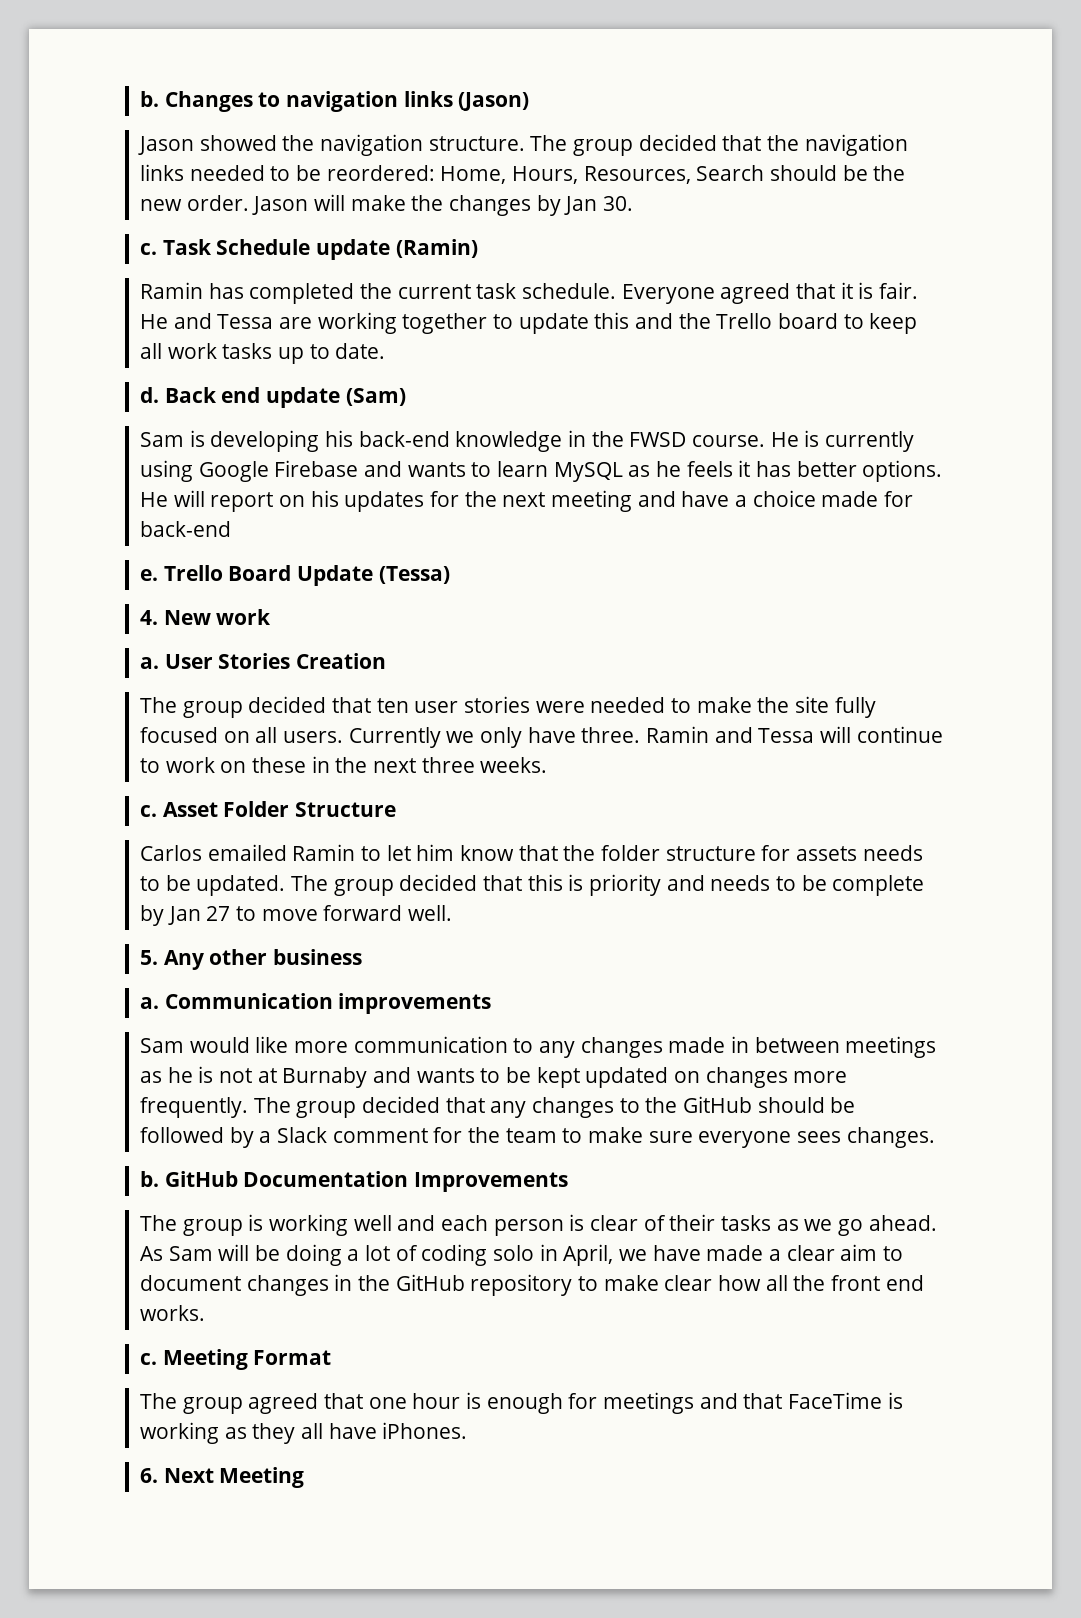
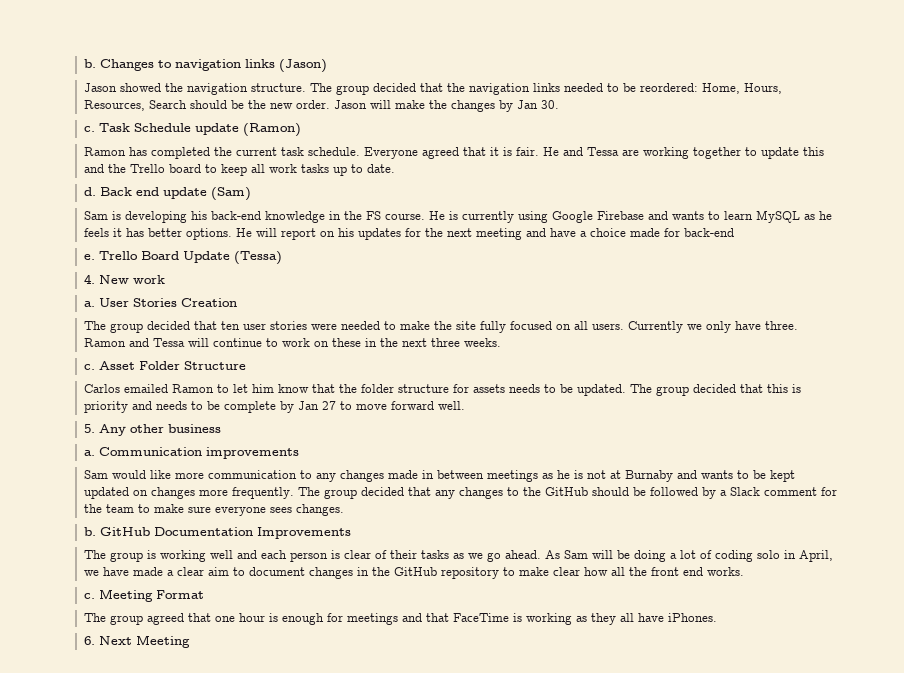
- Task Schedule update (Ramin)
- Ramin has completed the current task schedule.
+ Task Schedule update (Ramon)
+ Ramon has completed the current task schedule.
- Sam is developing his back-end knowledge in the FWSD course.
+ Sam is developing his back-end knowledge in the FS course.
- Ramin and Tessa will continue to work on these in the next three weeks.
+ Ramon and Tessa will continue to work on these in the next three weeks.
- Carlos emailed Ramin to let him know that the folder structure for assets needs to be updated.
+ Carlos emailed Ramon to let him know that the folder structure for assets needs to be updated.

